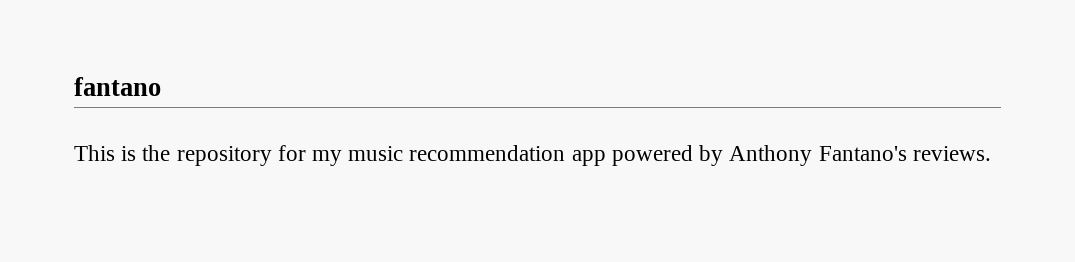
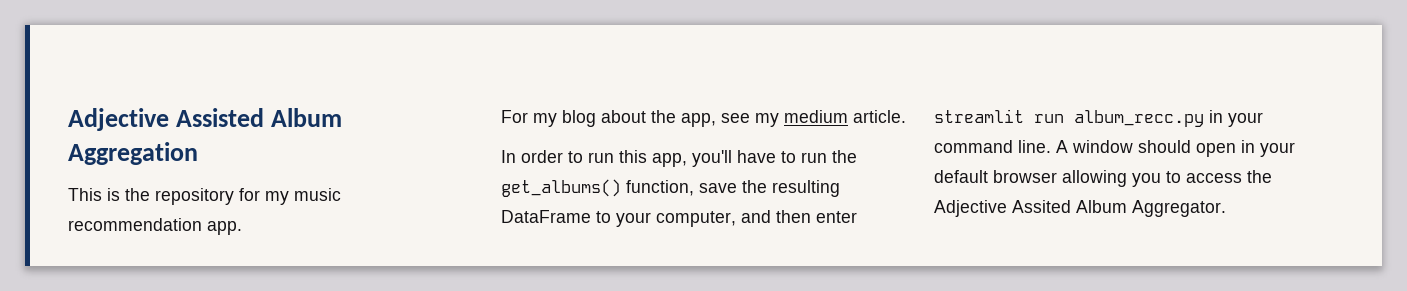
- fantano
+ Adjective Assisted Album Aggregation
- This is the repository for my music recommendation app powered by Anthony Fantano's reviews.
+ This is the repository for my music recommendation app.
+ For my blog about the app, see my medium article.
+ In order to run this app, you'll have to run the get_albums() function, save the resulting DataFrame to your computer, and then enter streamlit run album_recc.py in your command line. A window should open in your default browser allowing you to access the Adjective Assited Album Aggregator.

